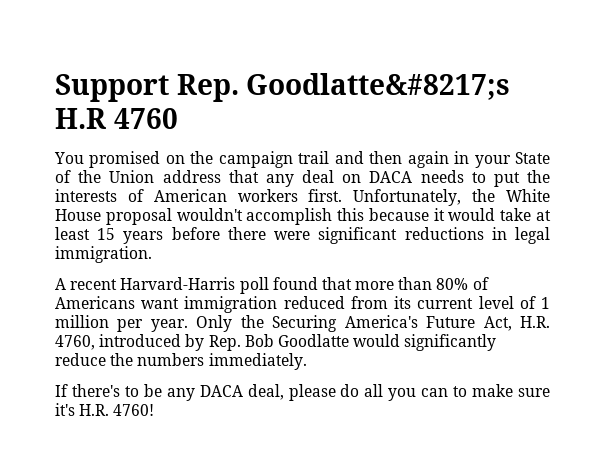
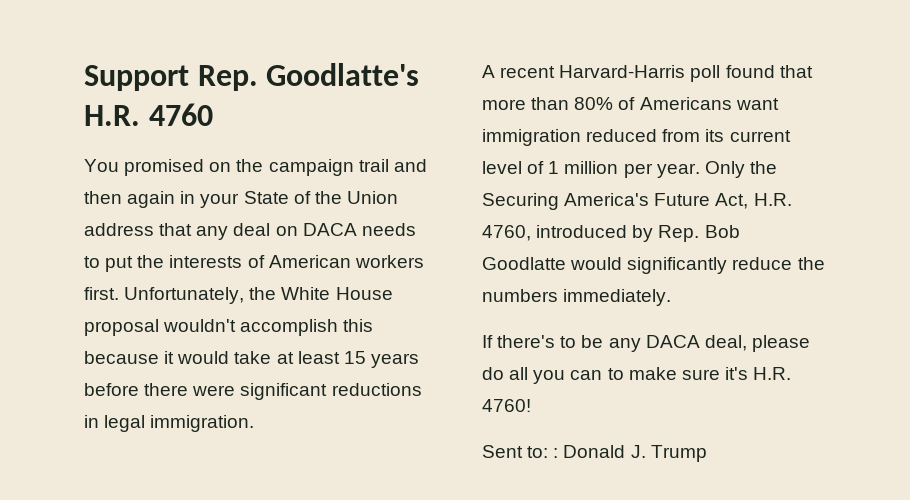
- Support Rep. Goodlatte&#8217;s H.R 4760
+ Support Rep. Goodlatte's H.R. 4760
+ Sent to: : Donald J. Trump

